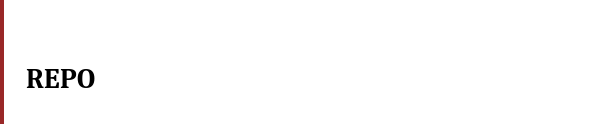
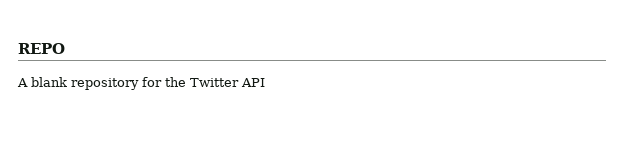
+ A blank repository for the Twitter API

